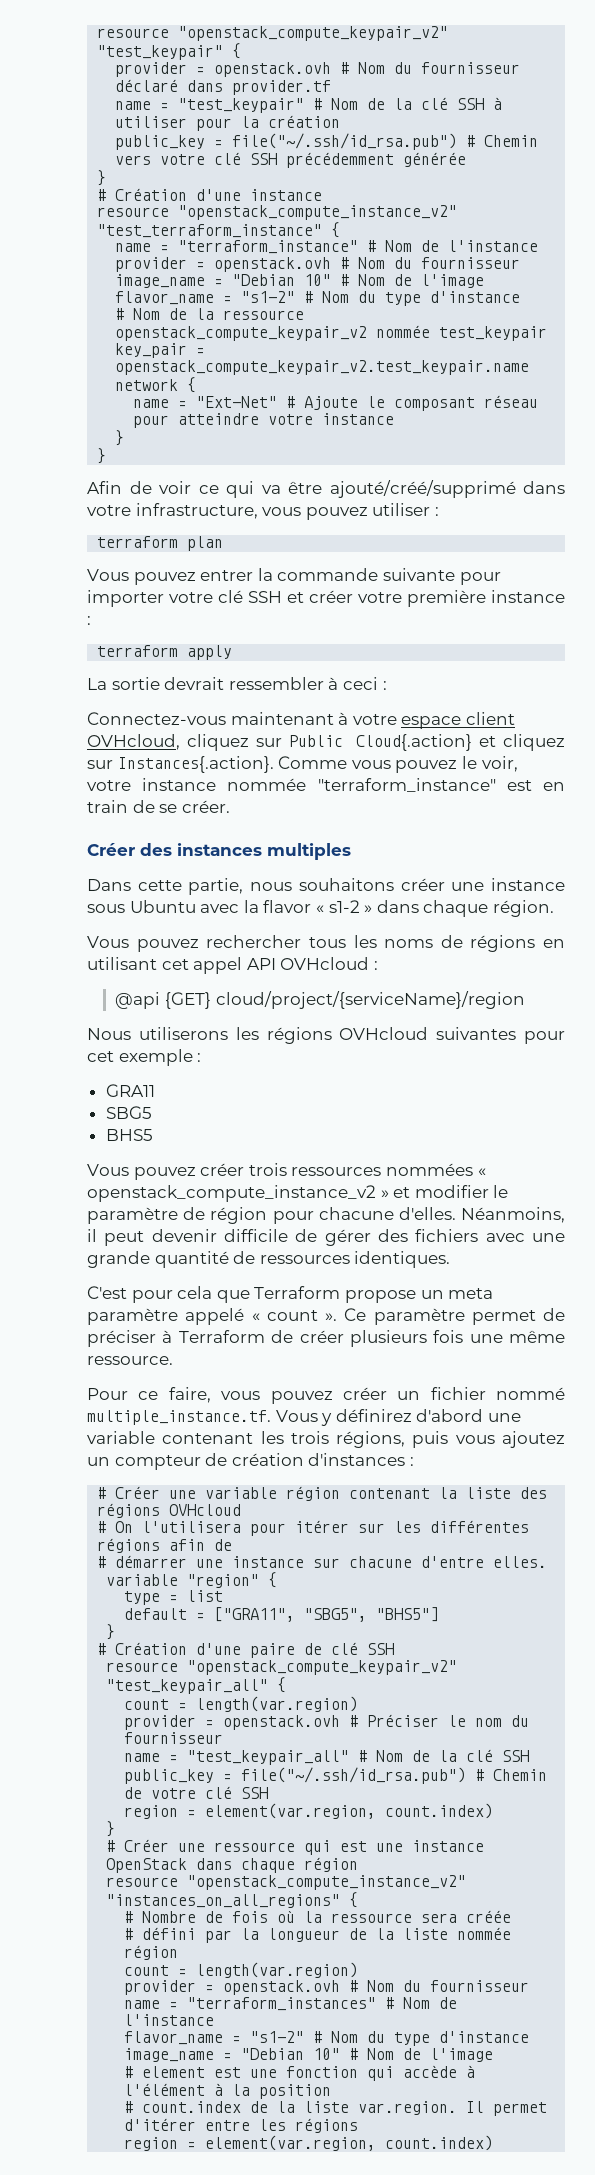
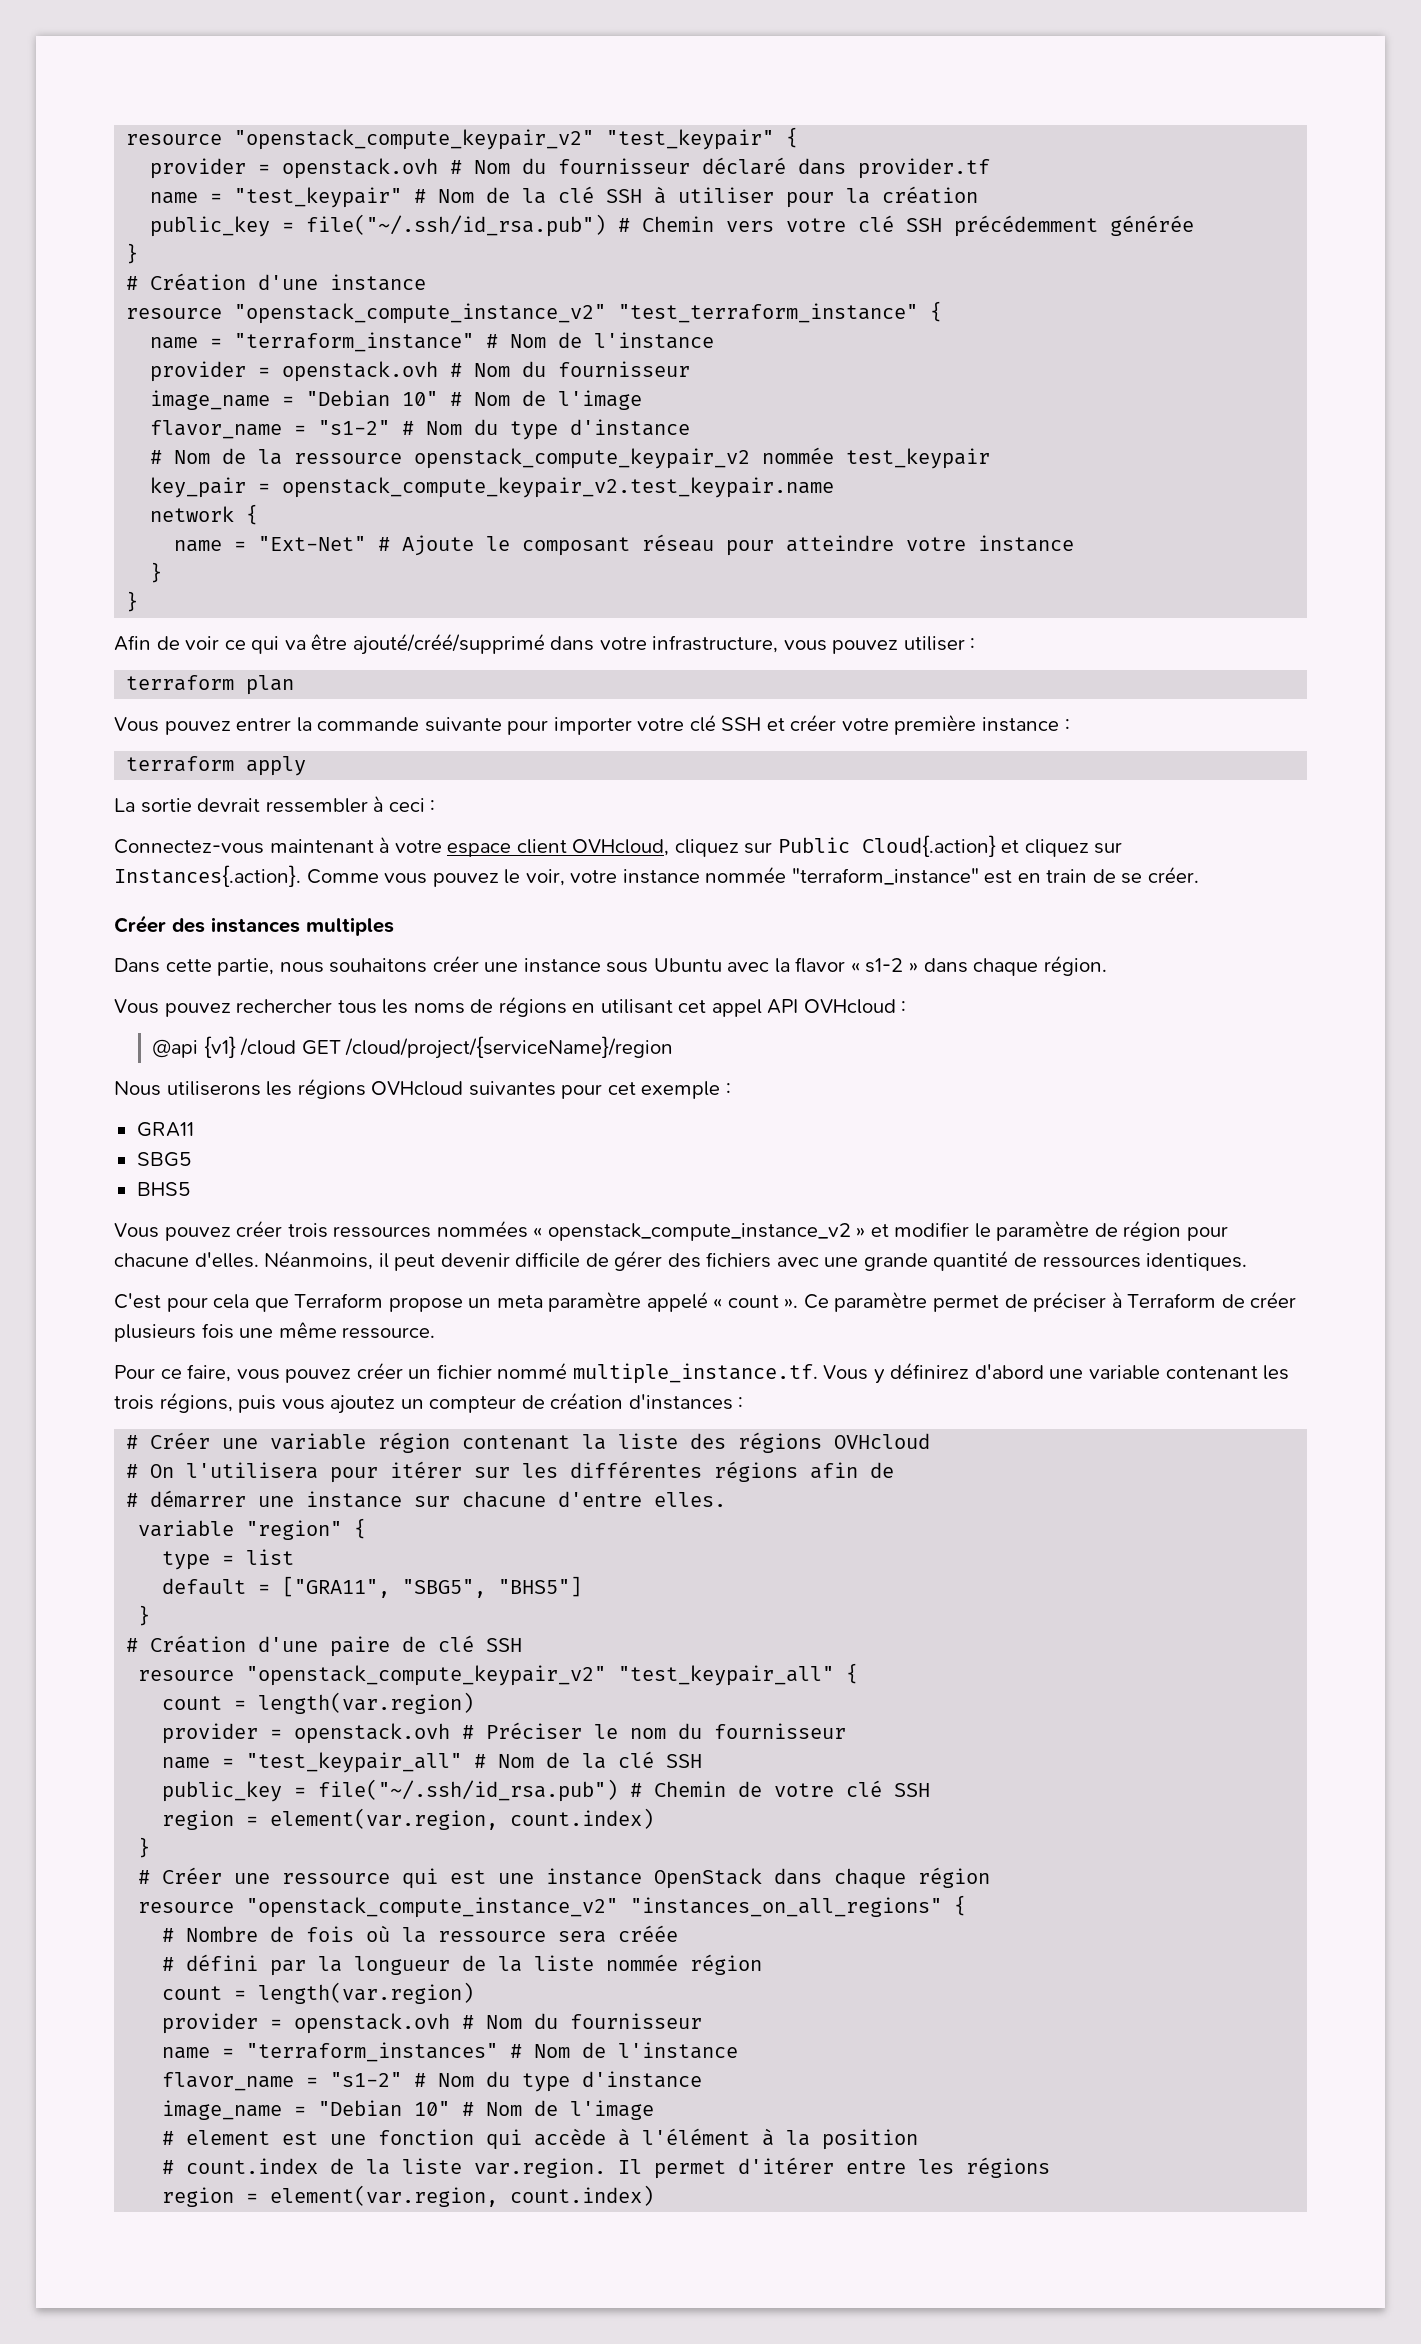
- @api {GET} cloud/project/{serviceName}/region
+ @api {v1} /cloud GET /cloud/project/{serviceName}/region

